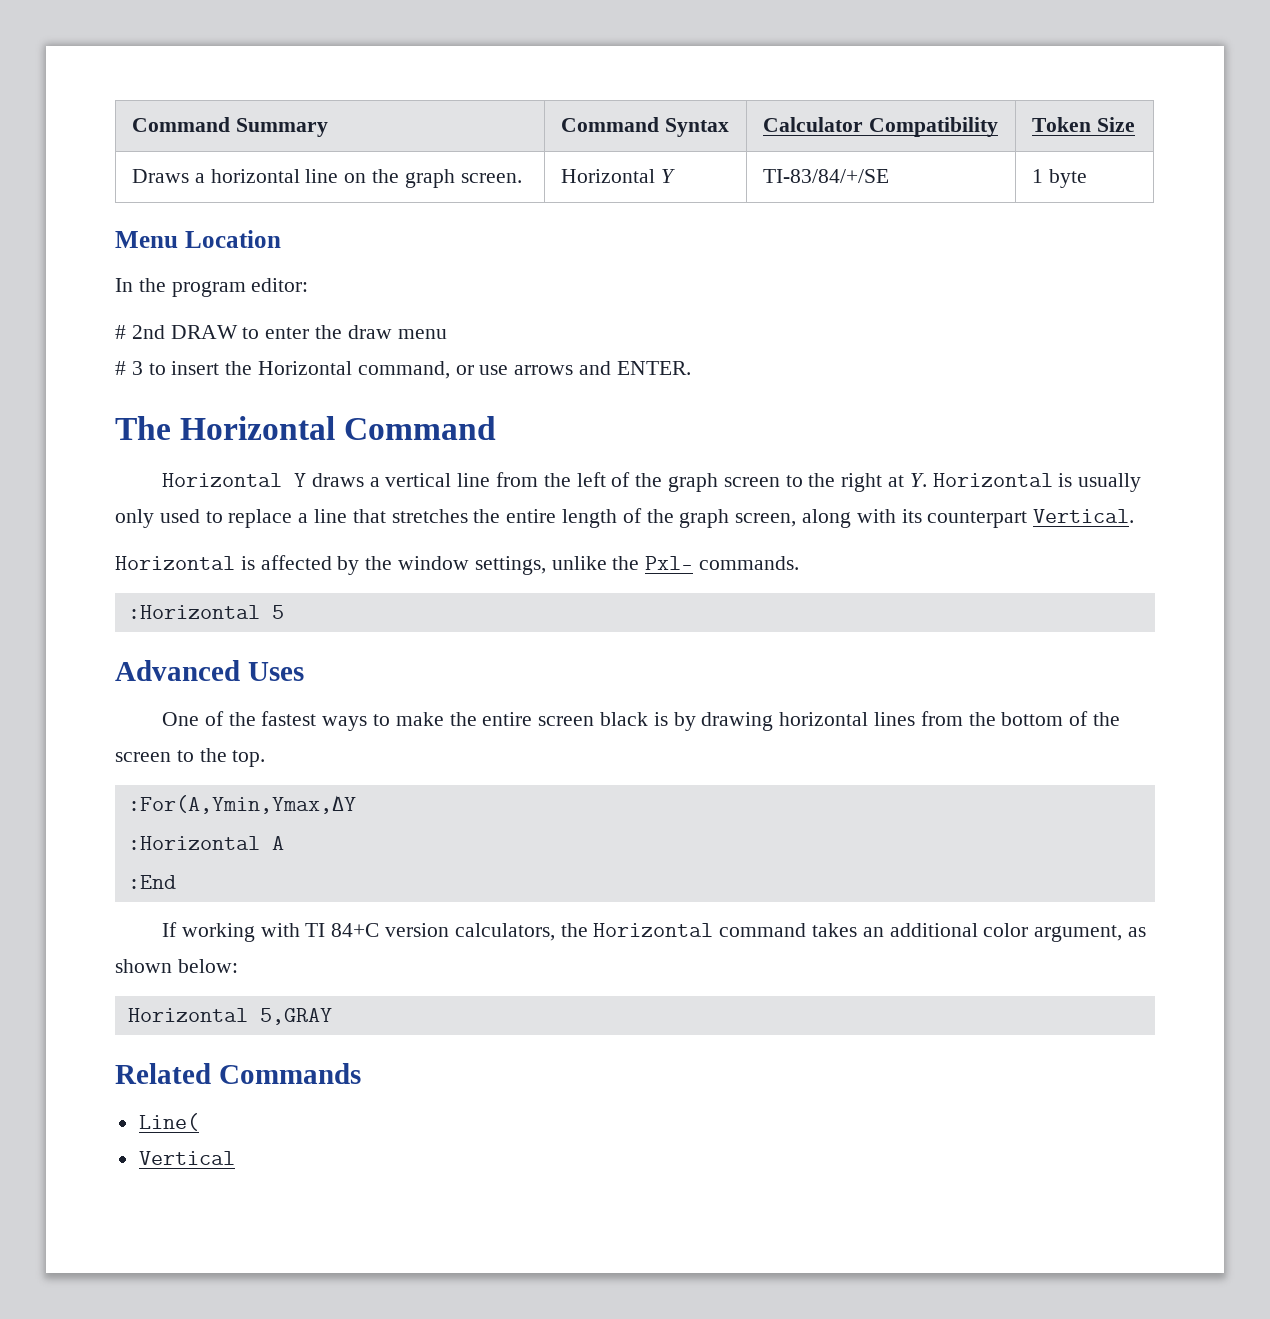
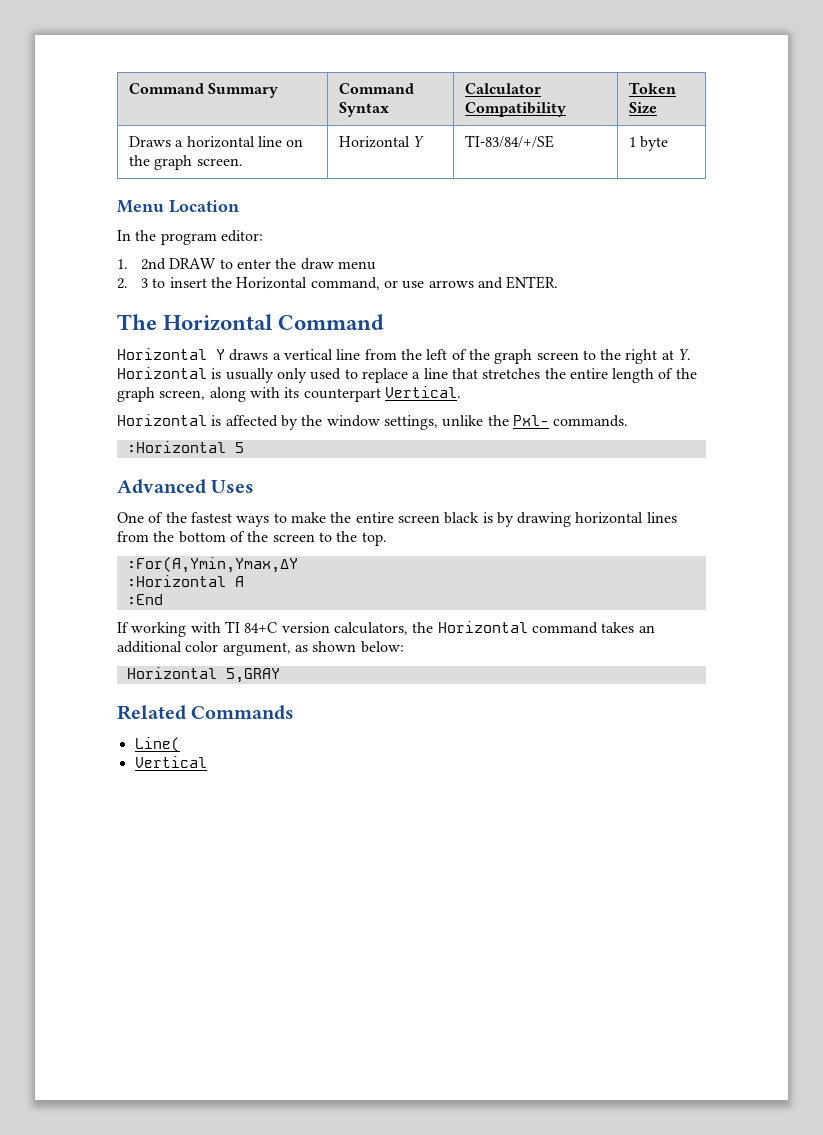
- # 2nd DRAW to enter the draw menu
+ 1. 2nd DRAW to enter the draw menu
- # 3 to insert the Horizontal command, or use arrows and ENTER.
+ 2. 3 to insert the Horizontal command, or use arrows and ENTER.

